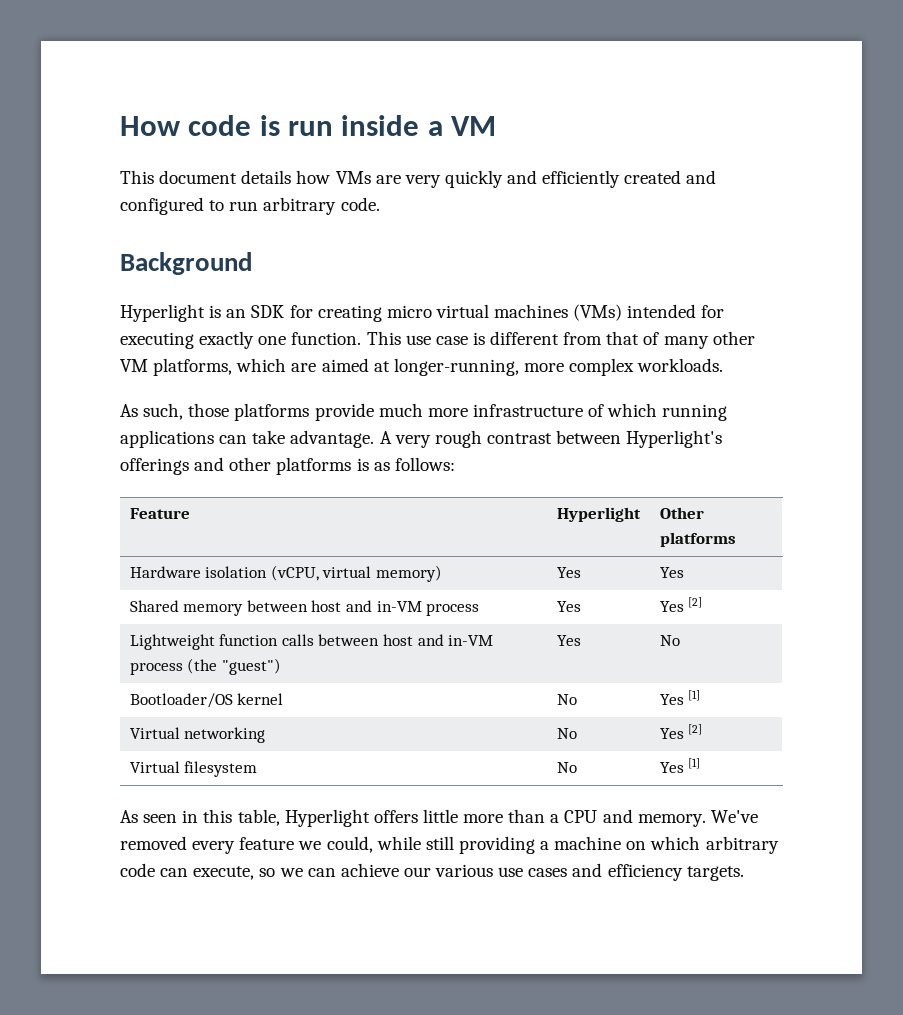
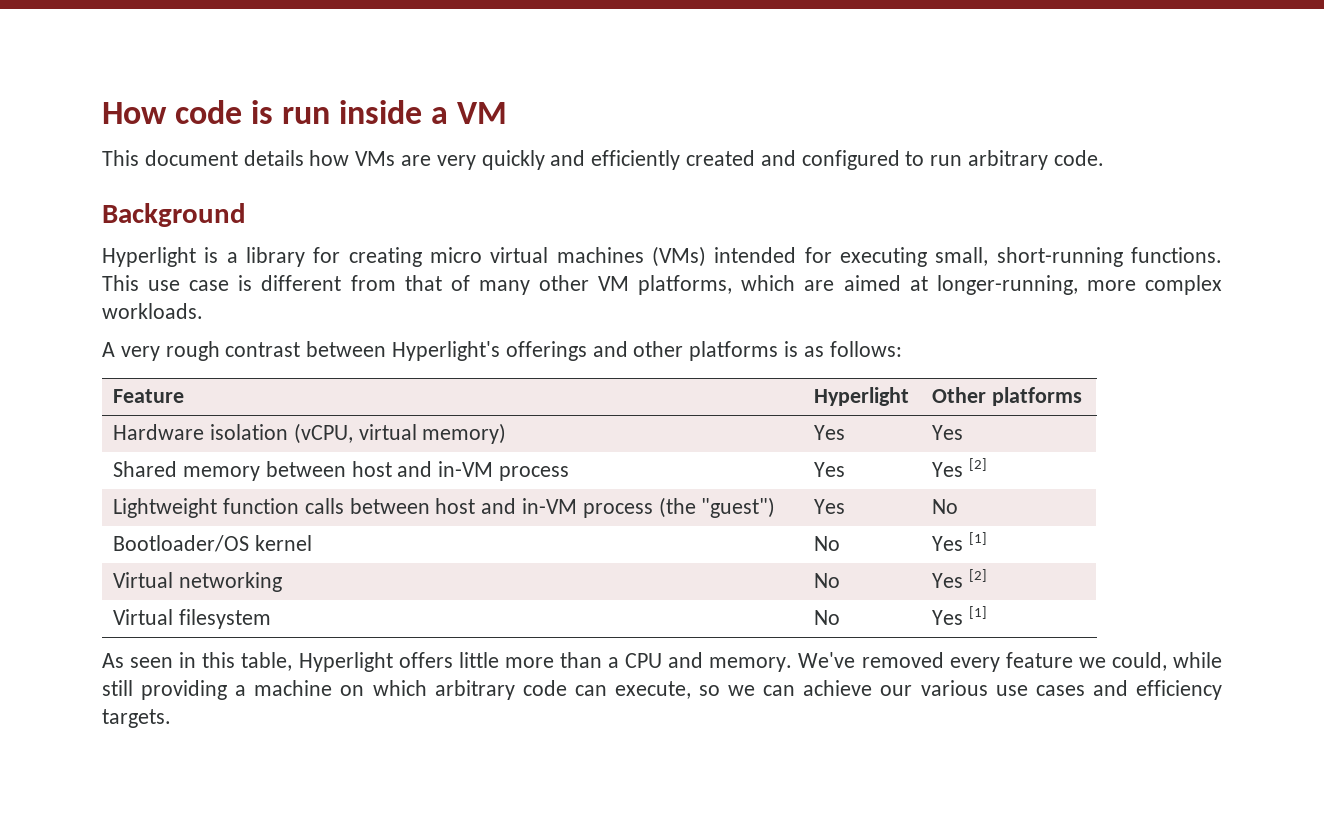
- Hyperlight is an SDK for creating micro virtual machines (VMs) intended for executing exactly one function.
+ Hyperlight is a library for creating micro virtual machines (VMs) intended for executing small, short-running functions.
- As such, those platforms provide much more infrastructure of which running applications can take advantage.

